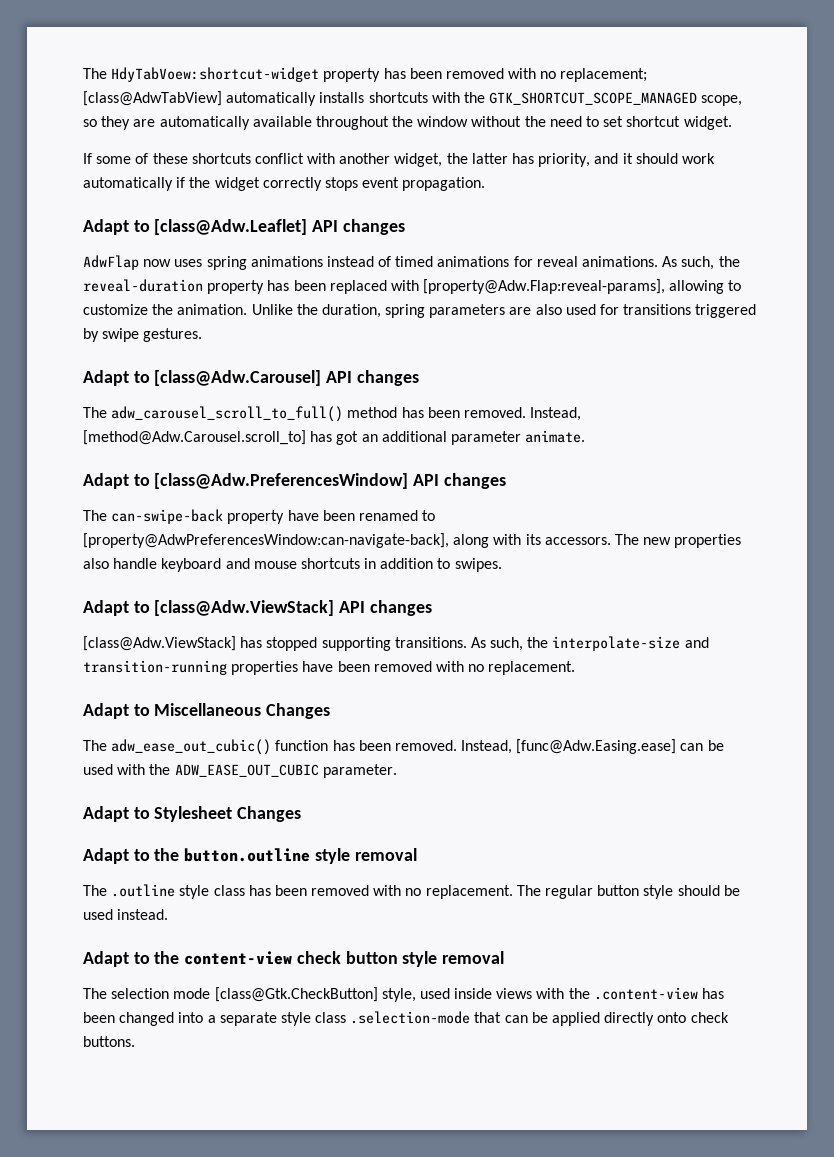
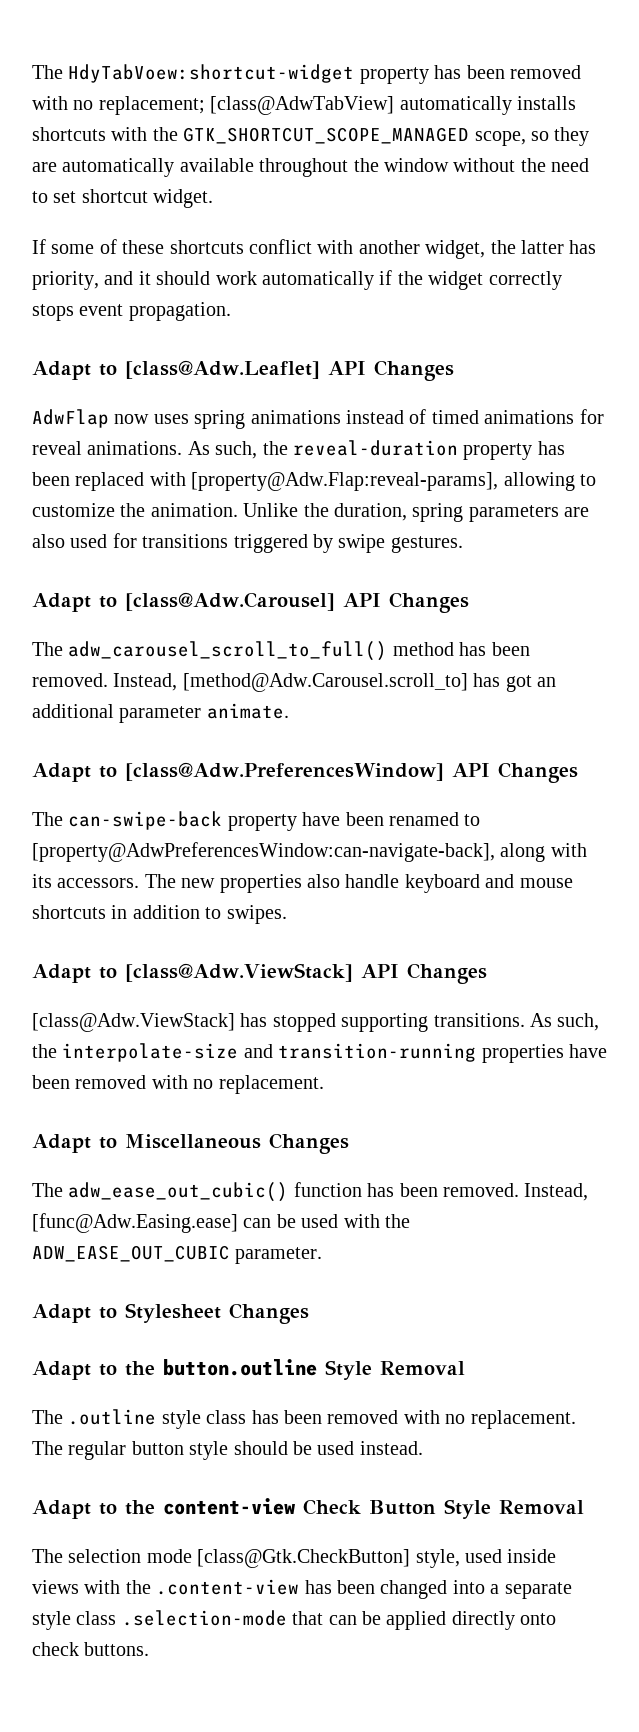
- Adapt to [class@Adw.Leaflet] API changes
+ Adapt to [class@Adw.Leaflet] API Changes
- Adapt to [class@Adw.Carousel] API changes
+ Adapt to [class@Adw.Carousel] API Changes
- Adapt to [class@Adw.PreferencesWindow] API changes
+ Adapt to [class@Adw.PreferencesWindow] API Changes
- Adapt to [class@Adw.ViewStack] API changes
+ Adapt to [class@Adw.ViewStack] API Changes
- Adapt to the button.outline style removal
+ Adapt to the button.outline Style Removal
- Adapt to the content-view check button style removal
+ Adapt to the content-view Check Button Style Removal

